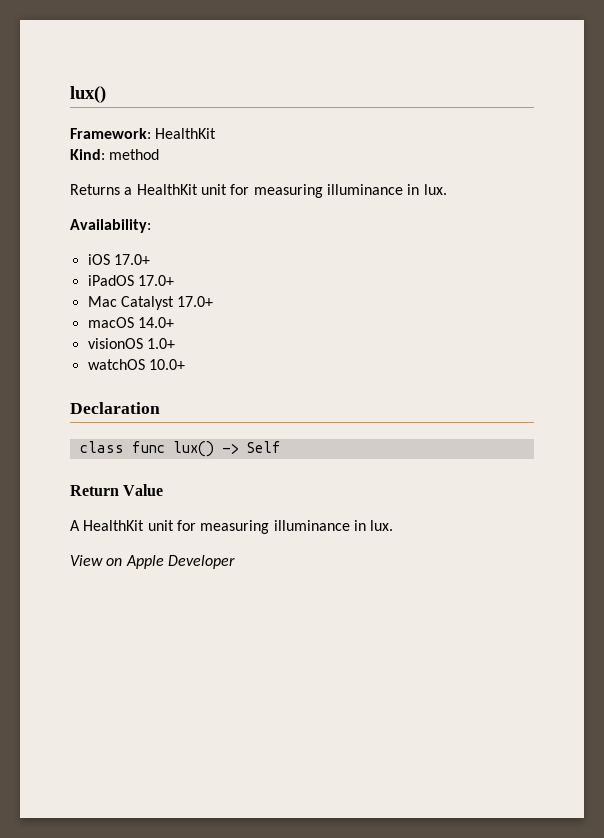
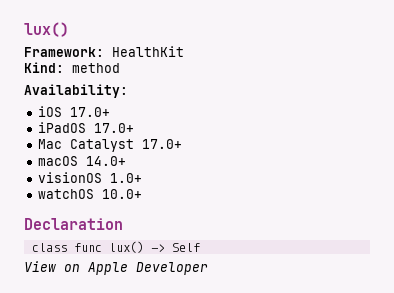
- Returns a HealthKit unit for measuring illuminance in lux.
- Return Value
- A HealthKit unit for measuring illuminance in lux.

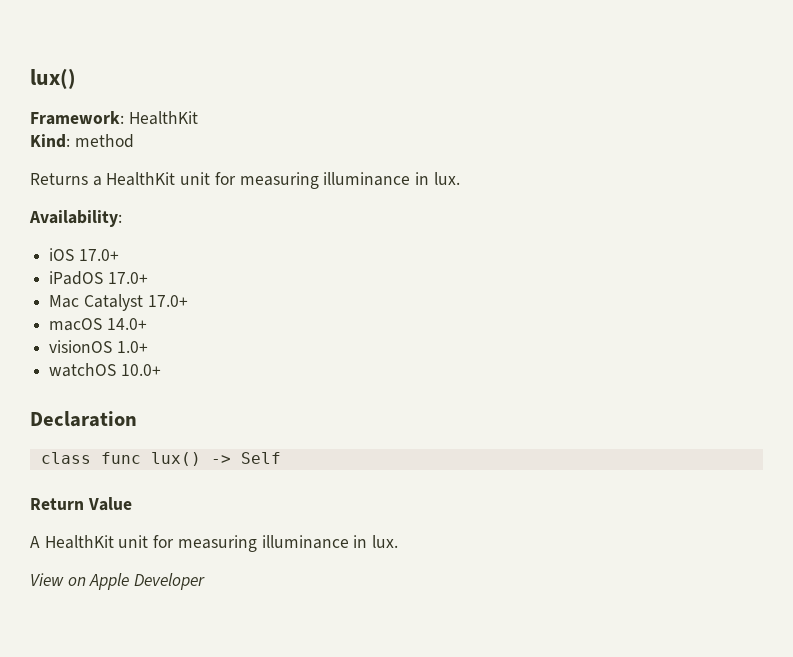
+ Returns a HealthKit unit for measuring illuminance in lux.
+ Return Value
+ A HealthKit unit for measuring illuminance in lux.

